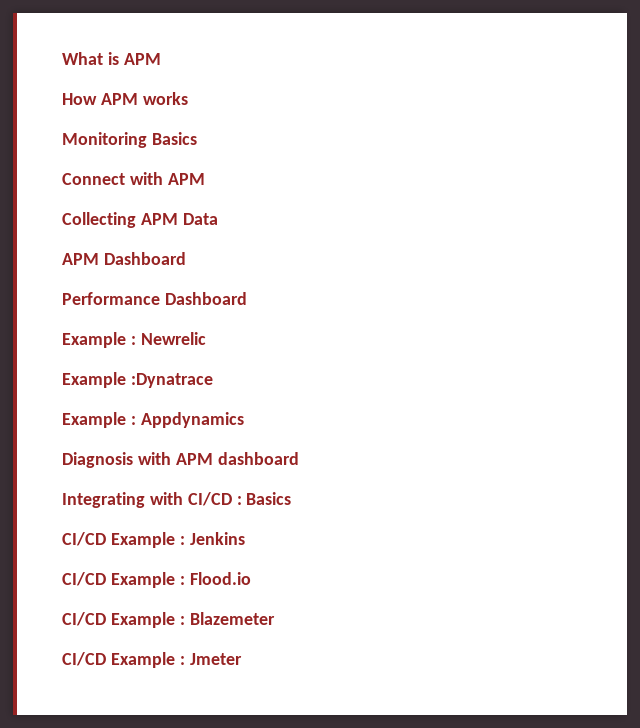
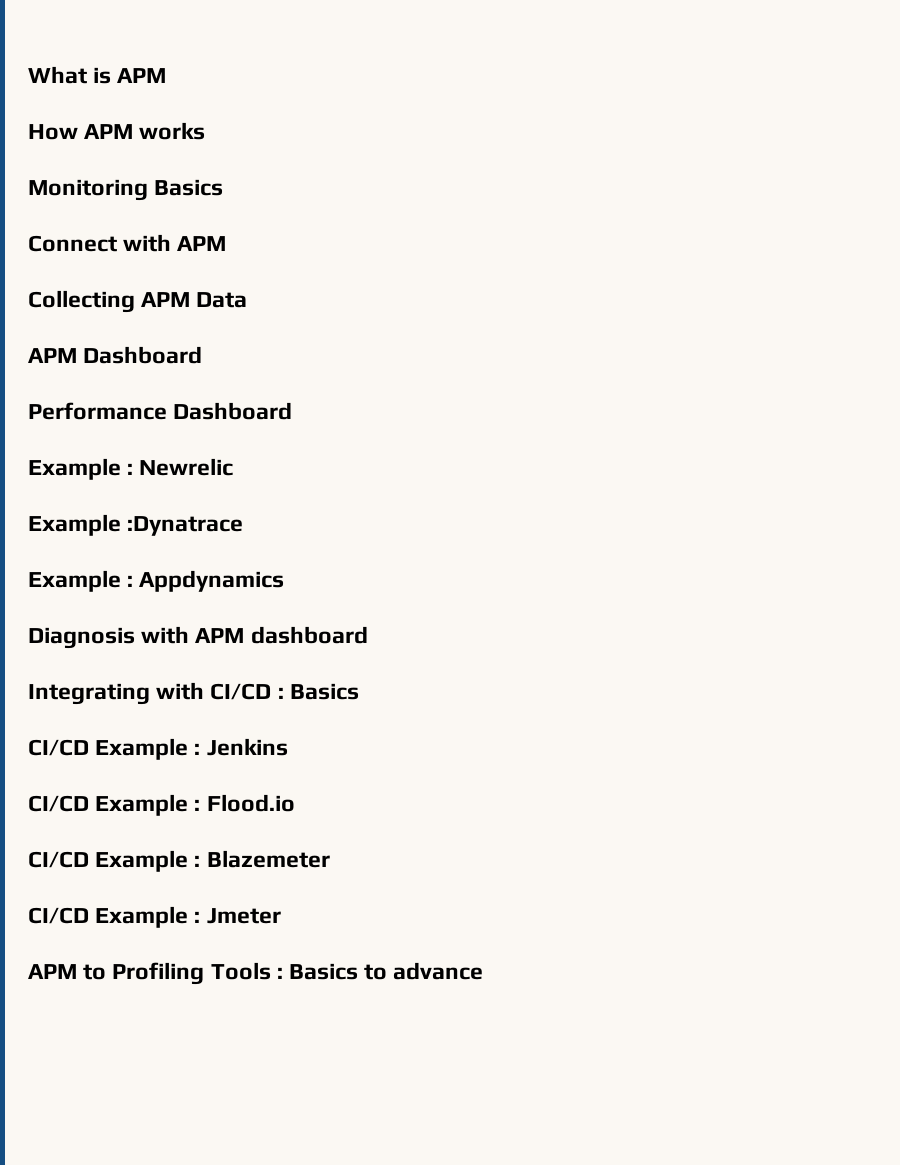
+ APM to Profiling Tools : Basics to advance

